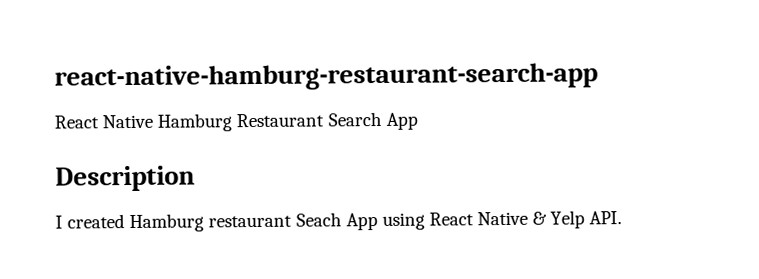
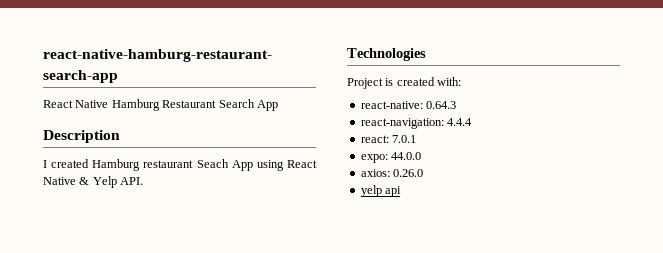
+ Technologies
+ Project is created with:
+ react-native: 0.64.3
+ react-navigation: 4.4.4
+ react: 7.0.1
+ expo: 44.0.0
+ axios: 0.26.0
+ yelp api

